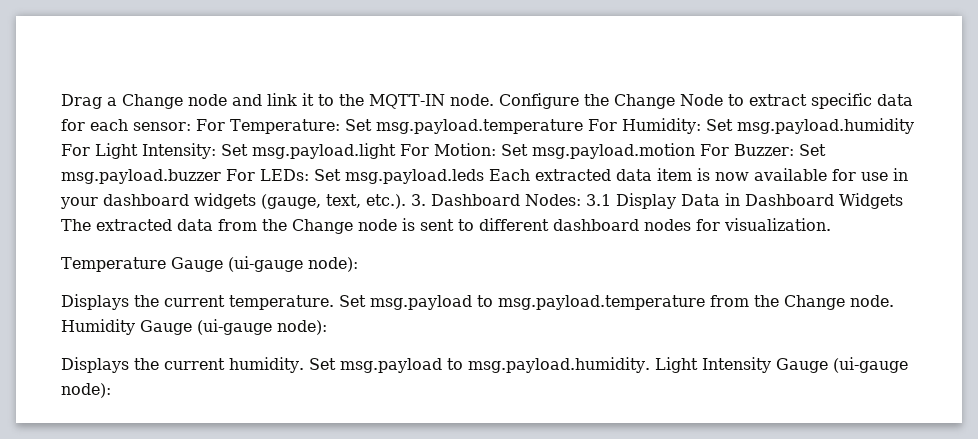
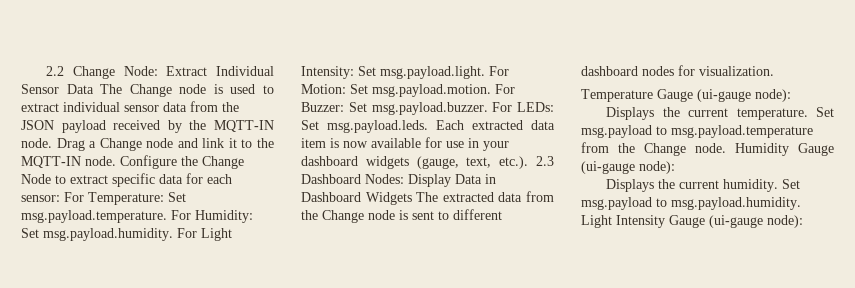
+ 2.2 Change Node: Extract Individual Sensor Data The Change node is used to extract individual sensor data from the JSON payload received by the MQTT-IN node.
- Set msg.payload.temperature For Humidity:
+ Set msg.payload.temperature. For Humidity:
- Set msg.payload.humidity For Light Intensity:
+ Set msg.payload.humidity. For Light Intensity:
- Set msg.payload.light For Motion:
+ Set msg.payload.light. For Motion:
- Set msg.payload.motion For Buzzer:
+ Set msg.payload.motion. For Buzzer:
- Set msg.payload.buzzer For LEDs:
+ Set msg.payload.buzzer. For LEDs:
- Set msg.payload.leds Each extracted data item is now available for use in your dashboard widgets (gauge, text, etc.). 3. Dashboard Nodes:
+ Set msg.payload.leds. Each extracted data item is now available for use in your dashboard widgets (gauge, text, etc.). 2.3 Dashboard Nodes:
- 3.1 Display Data in Dashboard Widgets The extracted data from the Change node is sent to different dashboard nodes for visualization.
+ Display Data in Dashboard Widgets The extracted data from the Change node is sent to different dashboard nodes for visualization.

